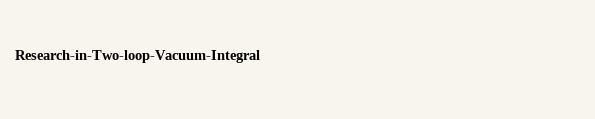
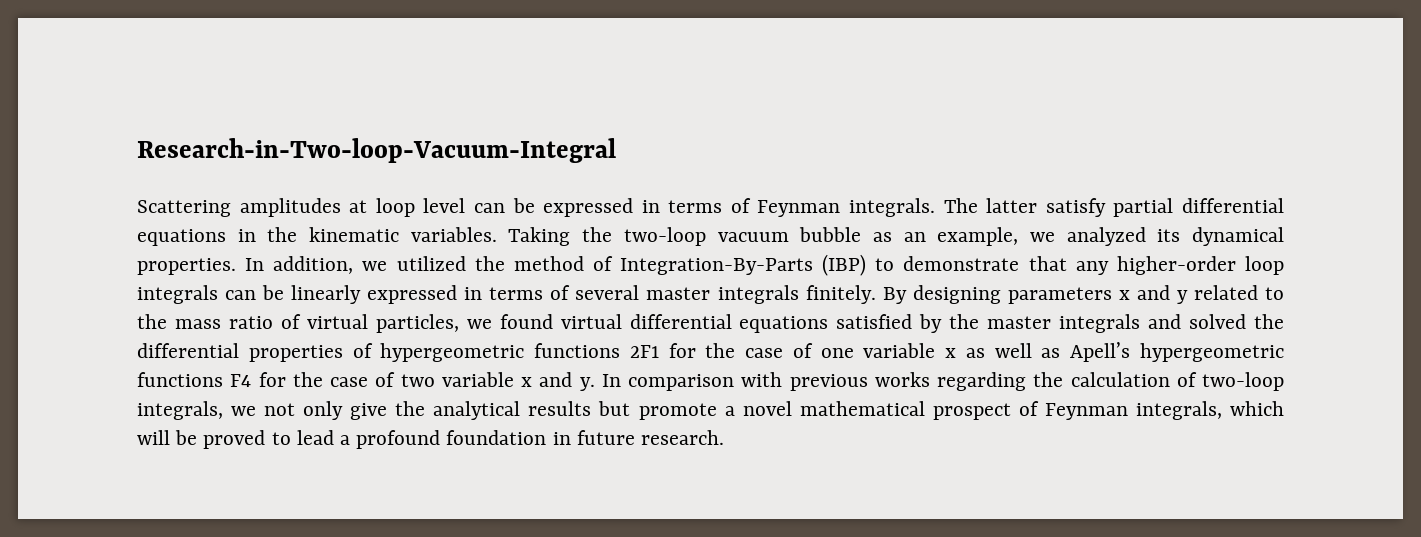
+ Scattering amplitudes at loop level can be expressed in terms of Feynman integrals. The latter satisfy partial differential equations in the kinematic variables. Taking the two-loop vacuum bubble as an example, we analyzed its dynamical properties. In addition, we utilized the method of Integration-By-Parts (IBP) to demonstrate that any higher-order loop integrals can be linearly expressed in terms of several master integrals finitely. By designing parameters x and y related to the mass ratio of virtual particles, we found virtual differential equations satisfied by the master integrals and solved the differential properties of hypergeometric functions 2F1 for the case of one variable x as well as Apell’s hypergeometric functions F4 for the case of two variable x and y. In comparison with previous works regarding the calculation of two-loop integrals, we not only give the analytical results but promote a novel mathematical prospect of Feynman integrals, which will be proved to lead a profound foundation in future research.

